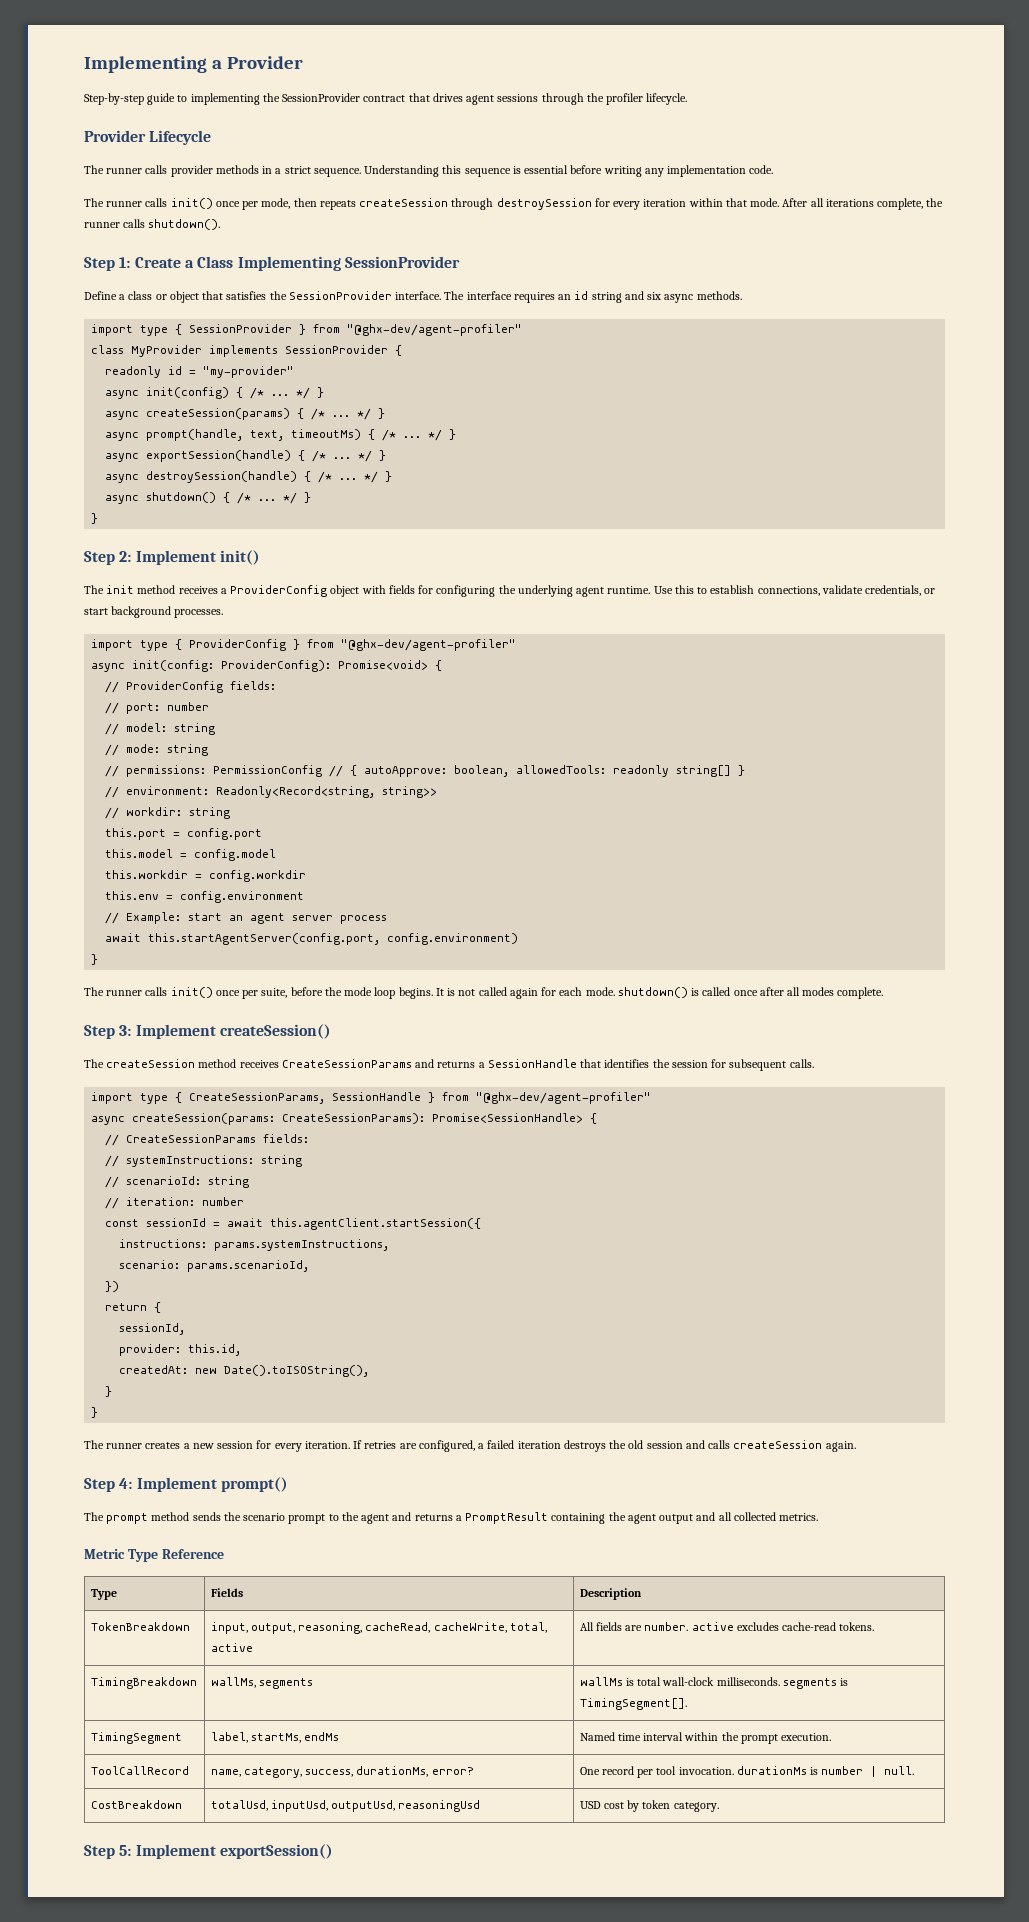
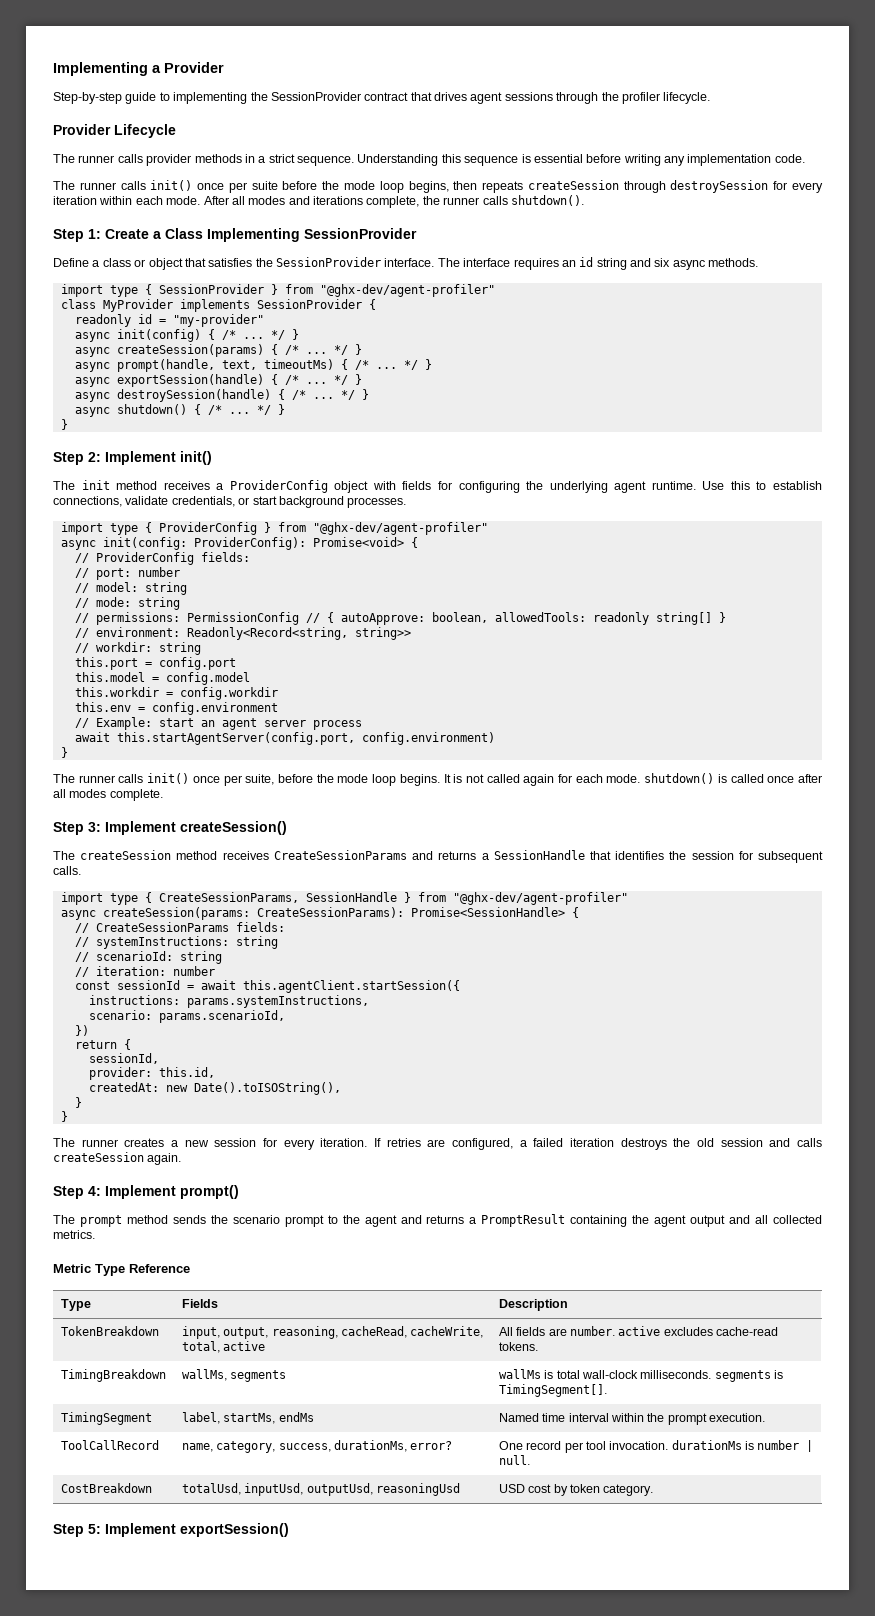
- The runner calls init() once per mode, then repeats createSession through destroySession for every iteration within that mode.
+ The runner calls init() once per suite before the mode loop begins, then repeats createSession through destroySession for every iteration within each mode.
- After all iterations complete, the runner calls shutdown().
+ After all modes and iterations complete, the runner calls shutdown().

